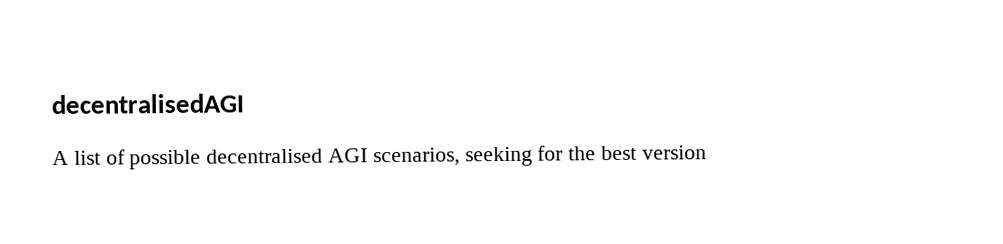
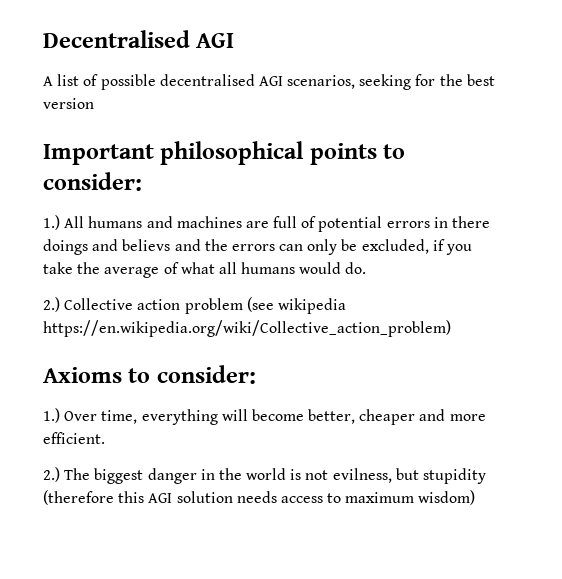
- decentralisedAGI
+ Decentralised AGI
+ Important philosophical points to consider:
+ 1.) All humans and machines are full of potential errors in there doings and believs and the errors can only be excluded, if you take the average of what all humans would do.
+ 2.) Collective action problem (see wikipedia https://en.wikipedia.org/wiki/Collective_action_problem)
+ Axioms to consider:
+ 1.) Over time, everything will become better, cheaper and more efficient.
+ 2.) The biggest danger in the world is not evilness, but stupidity (therefore this AGI solution needs access to maximum wisdom)

